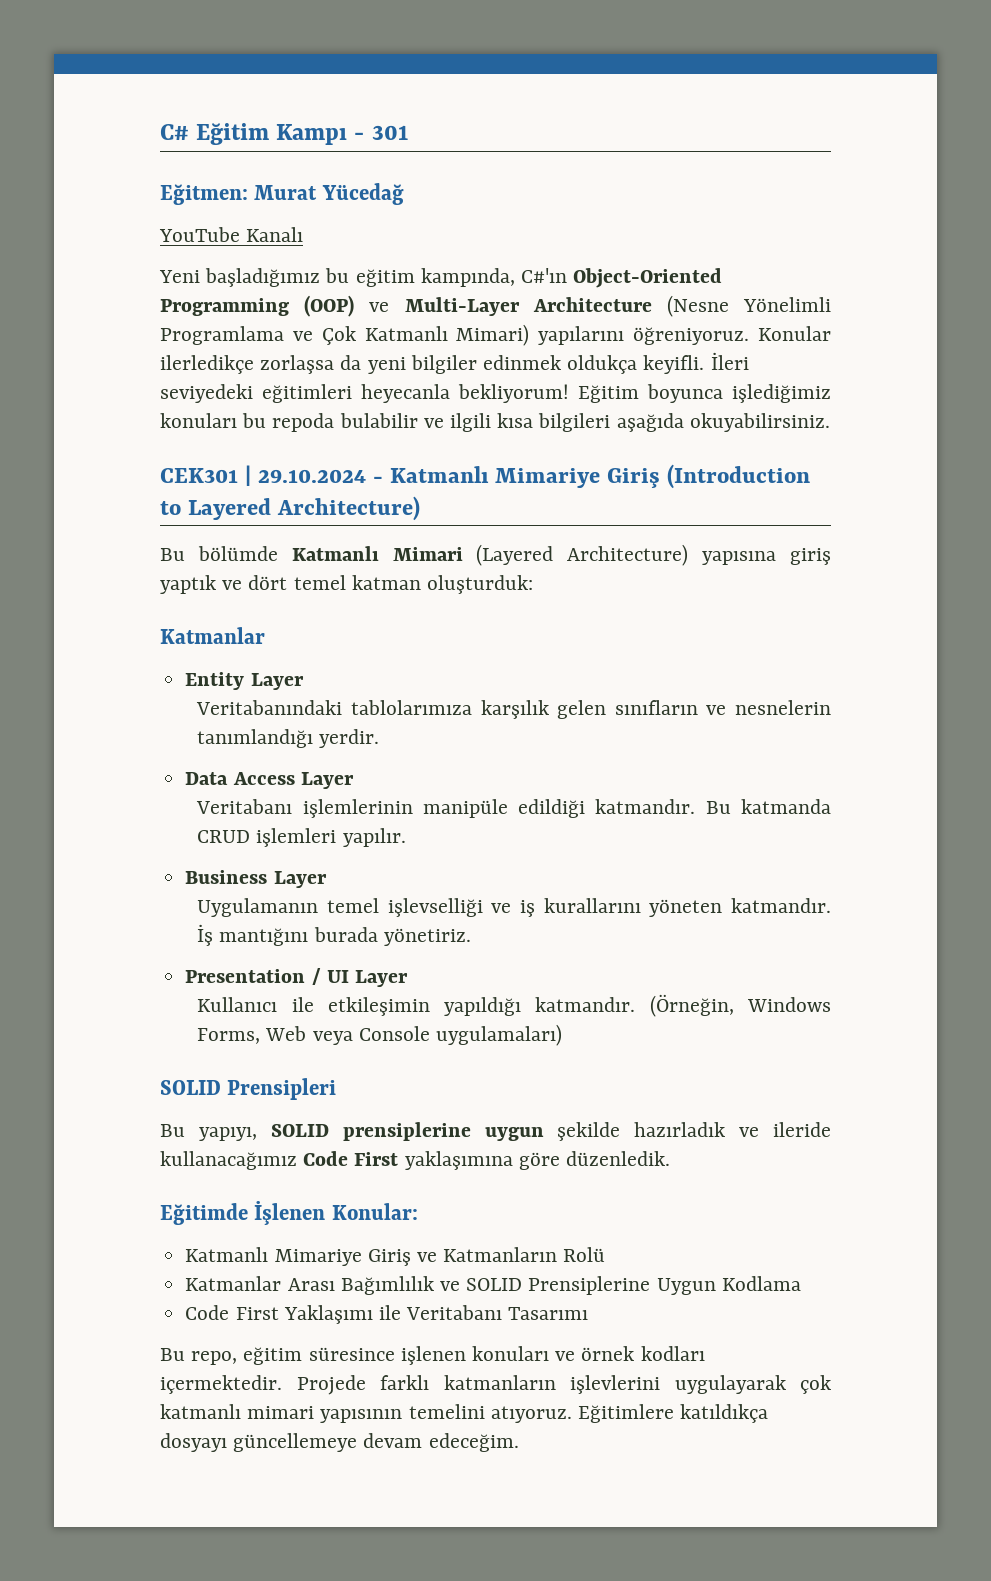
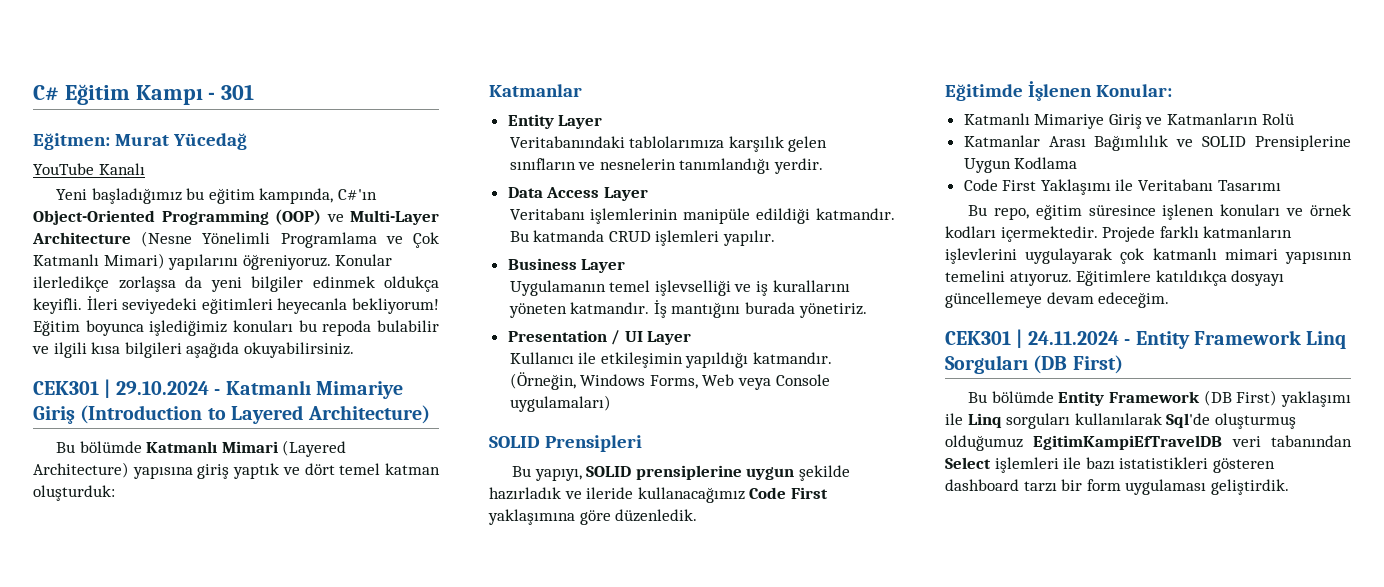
+ CEK301 | 24.11.2024 - Entity Framework Linq Sorguları (DB First)
+ Bu bölümde Entity Framework (DB First) yaklaşımı ile Linq sorguları kullanılarak Sql'de oluşturmuş olduğumuz EgitimKampiEfTravelDB veri tabanından Select işlemleri ile bazı istatistikleri gösteren dashboard tarzı bir form uygulaması geliştirdik.

